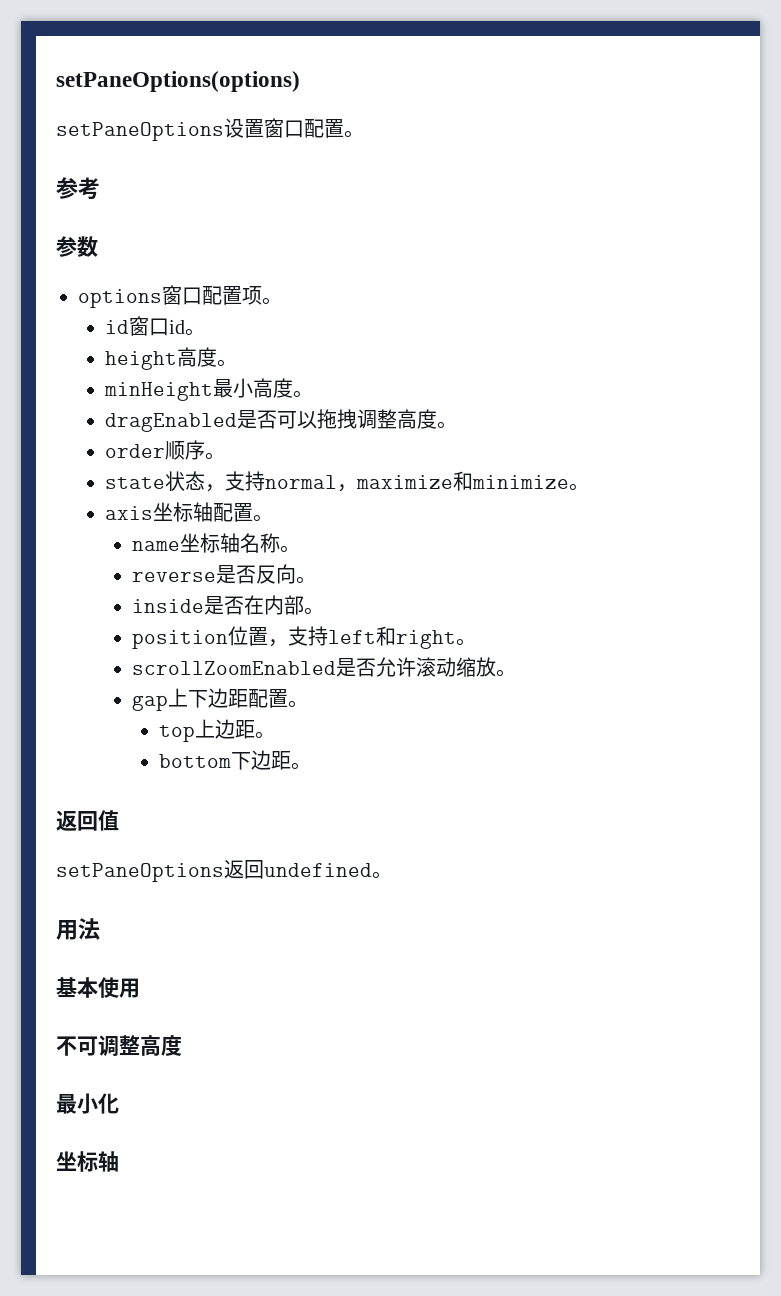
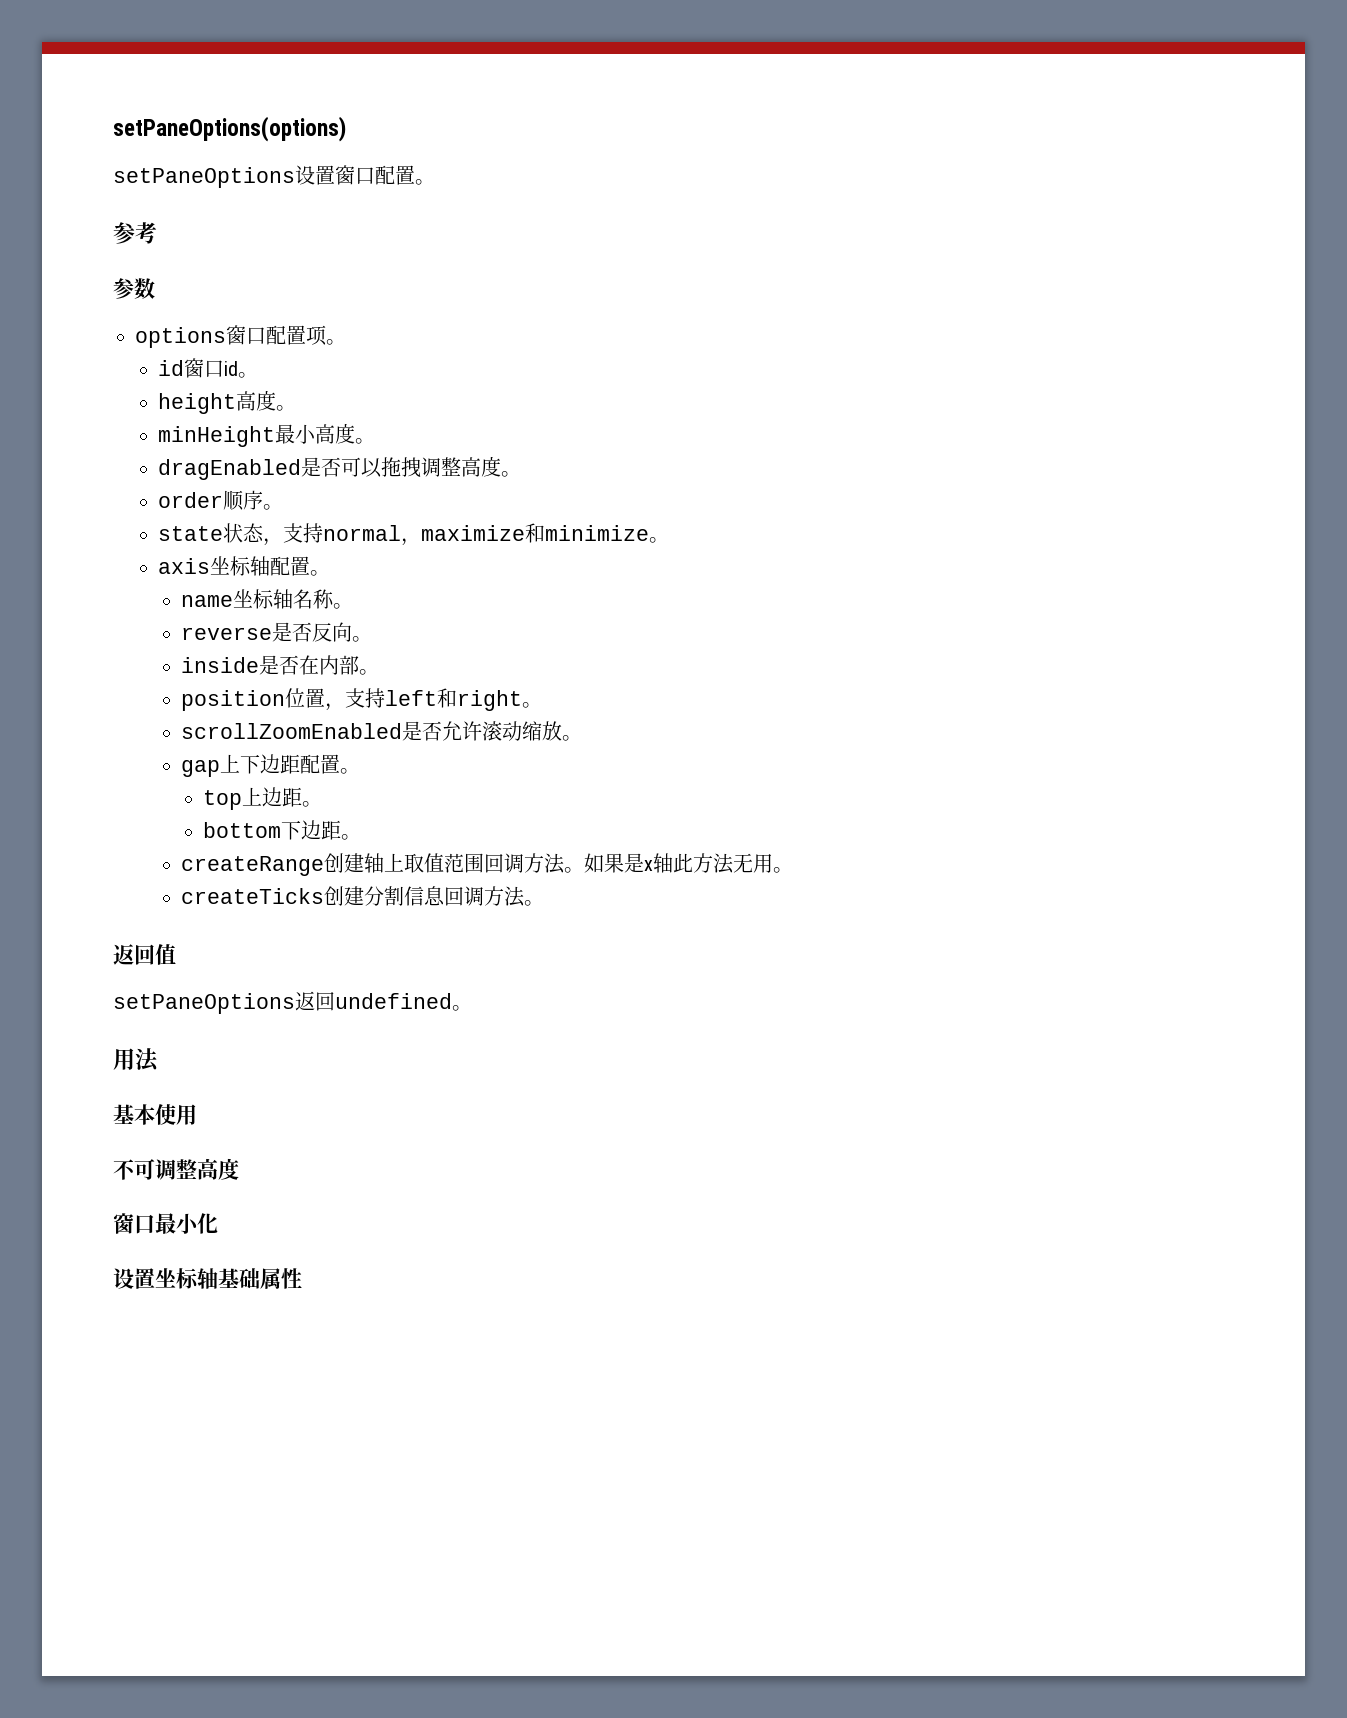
+ createRange创建轴上取值范围回调方法。如果是x轴此方法无用。
+ createTicks创建分割信息回调方法。
- 最小化
- 坐标轴
+ 窗口最小化
+ 设置坐标轴基础属性

